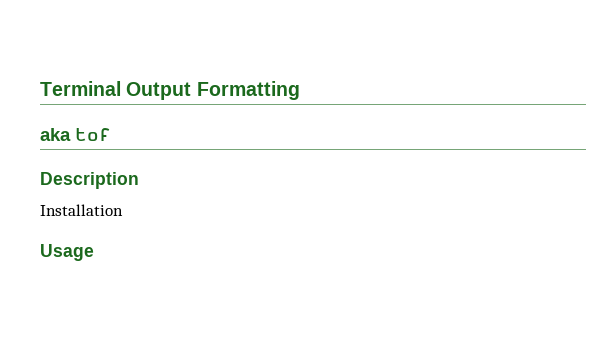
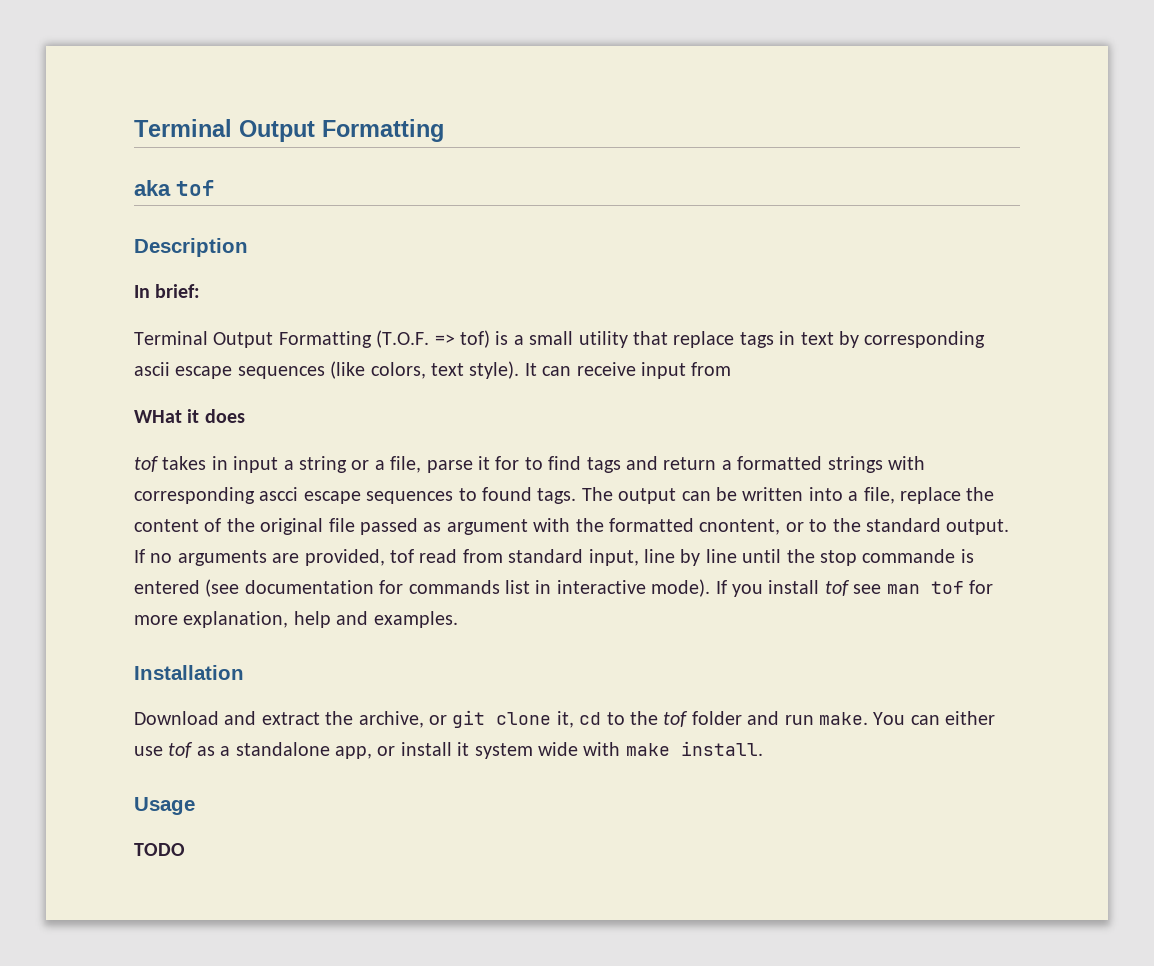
+ In brief:
+ Terminal Output Formatting (T.O.F. => tof) is a small utility that replace tags in text by corresponding ascii escape sequences (like colors, text style). It can receive input from
+ WHat it does
+ tof takes in input a string or a file, parse it for to find tags and return a formatted strings with corresponding ascci escape sequences to found tags. The output can be written into a file, replace the content of the original file passed as argument with the formatted cnontent, or to the standard output. If no arguments are provided, tof read from standard input, line by line until the stop commande is entered (see documentation for commands list in interactive mode). If you install tof see man tof for more explanation, help and examples.
  Installation
+ Download and extract the archive, or git clone it, cd to the tof folder and run make. You can either use tof as a standalone app, or install it system wide with make install.
+ TODO

